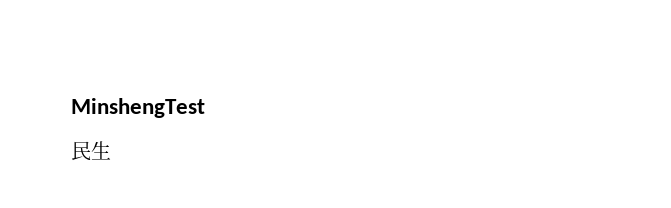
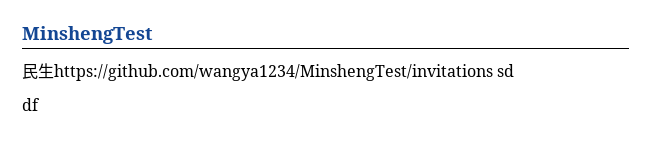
- 民生
+ 民生https://github.com/wangya1234/MinshengTest/invitations sd
+ df

